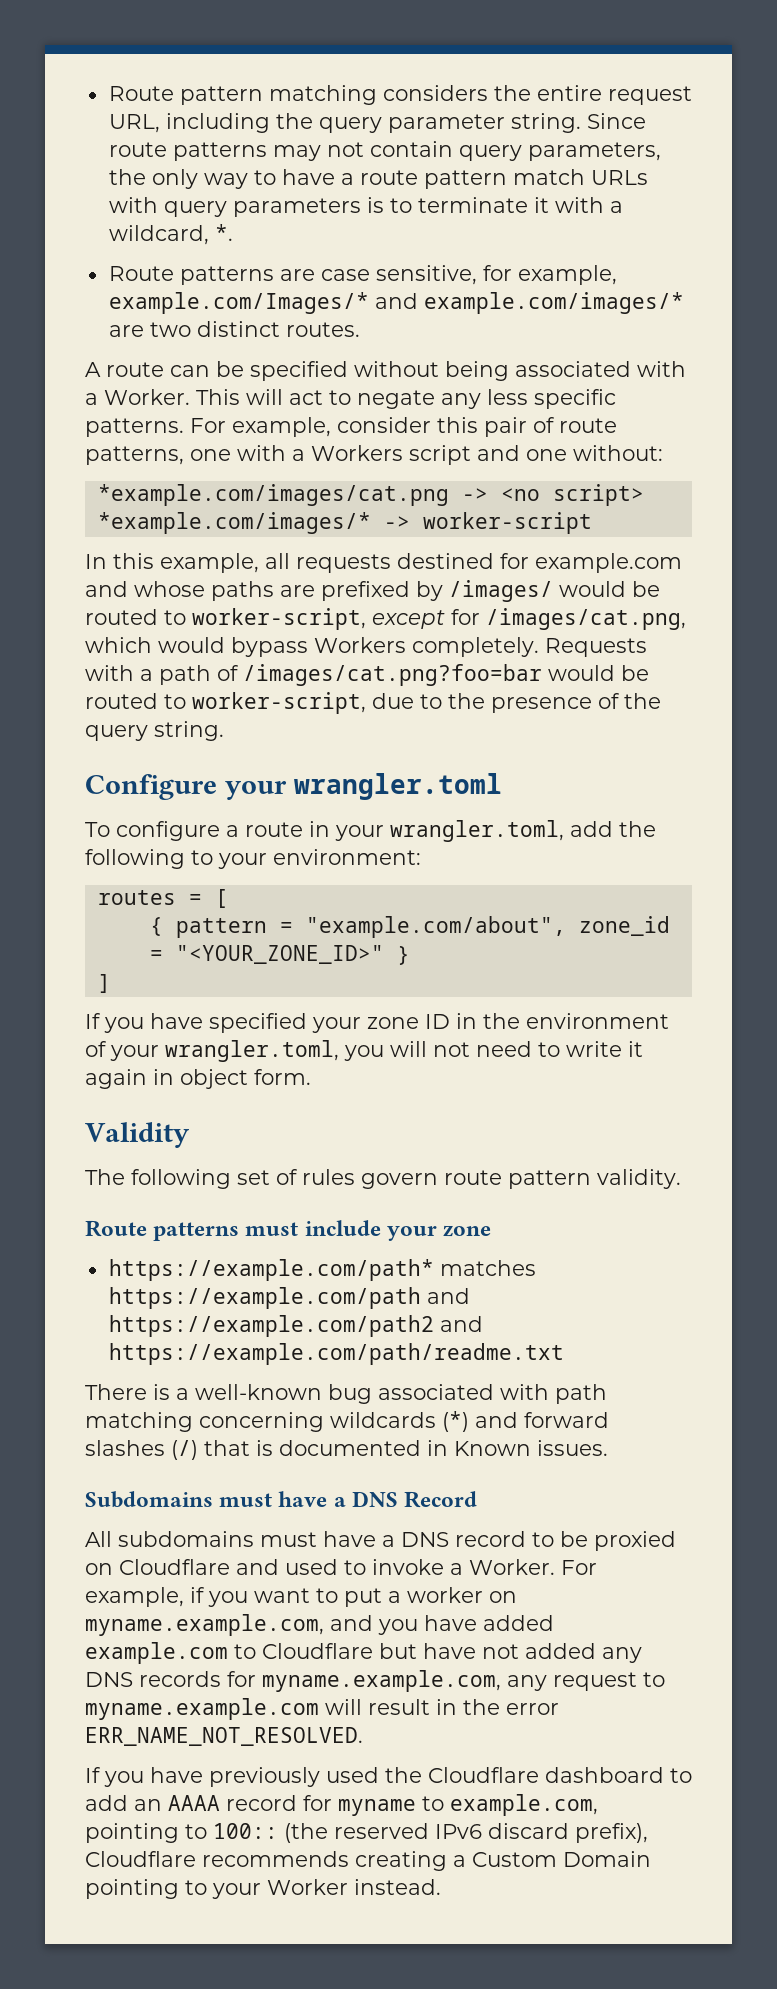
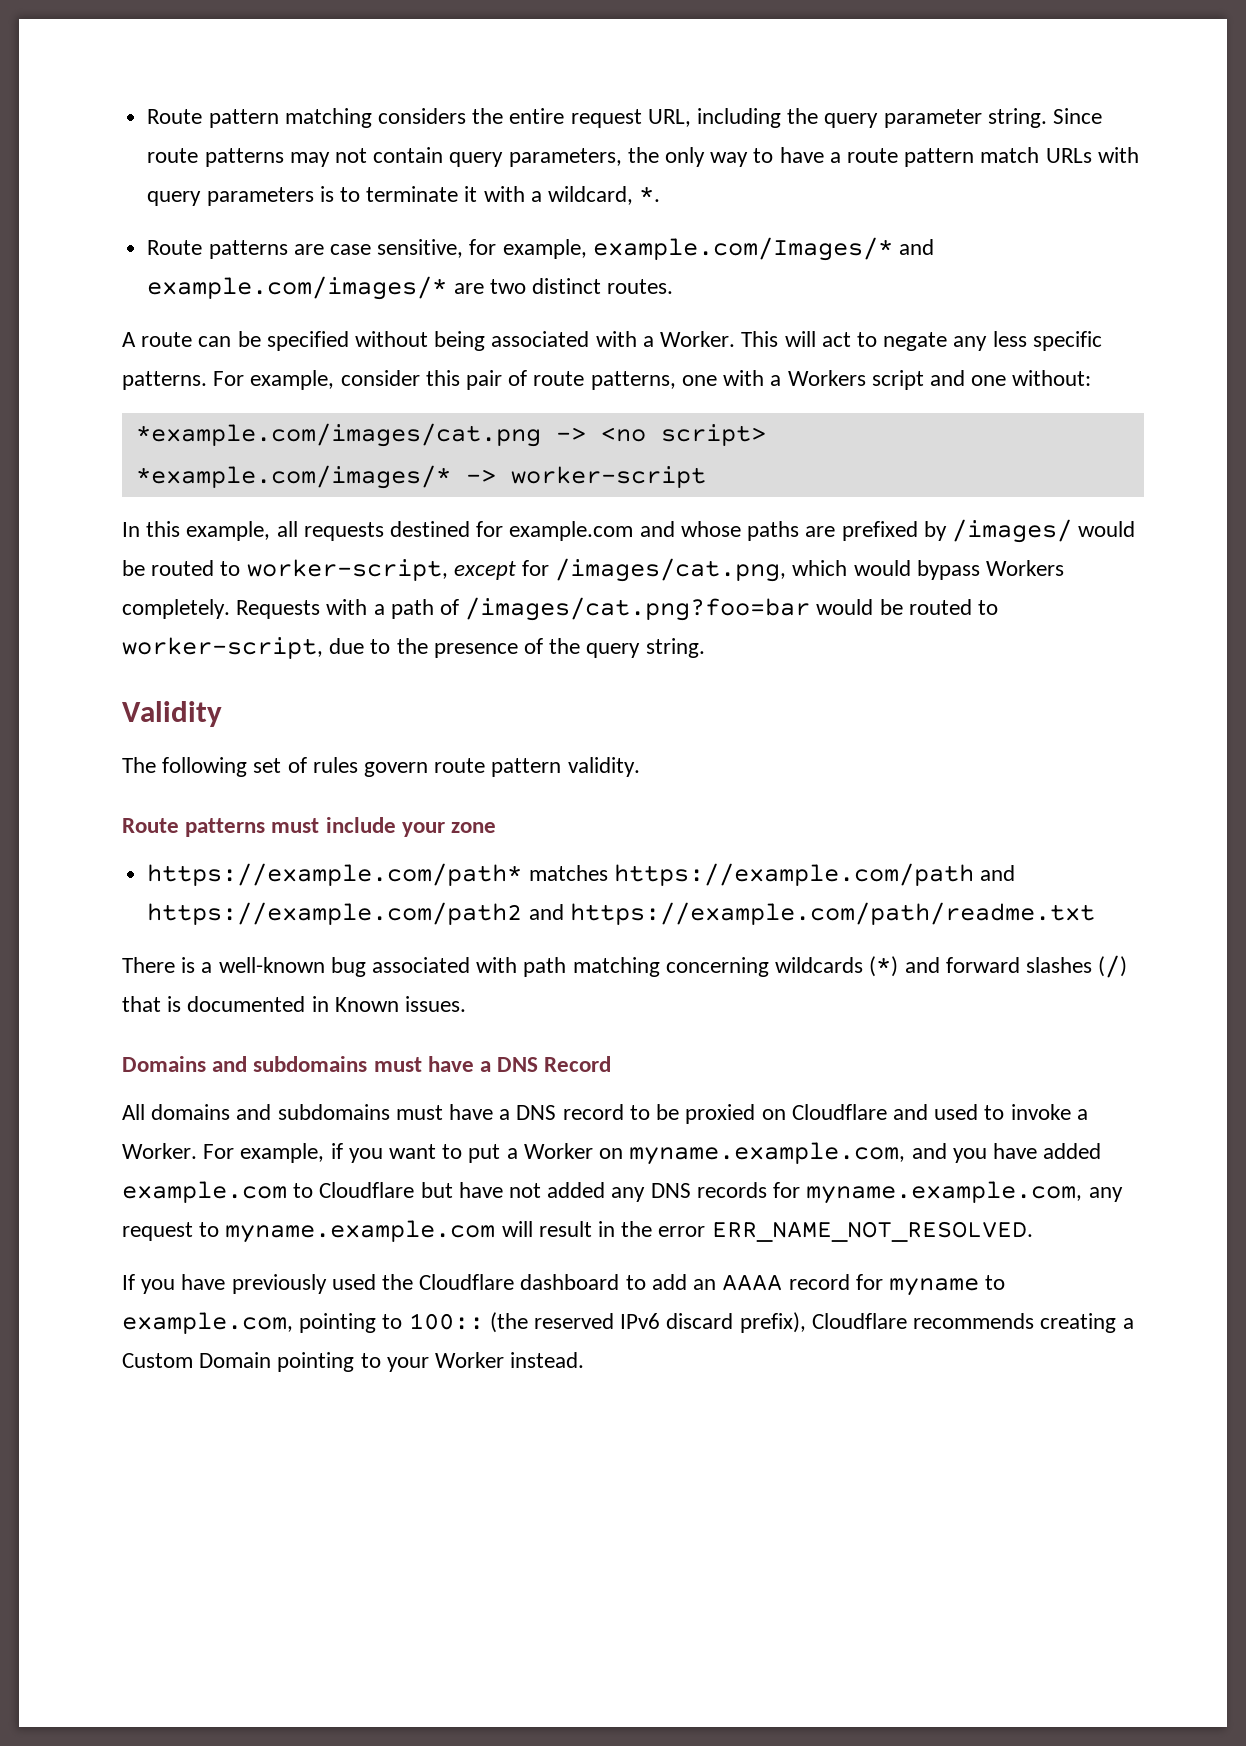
- Configure your wrangler.toml
- To configure a route in your wrangler.toml, add the following to your environment:
- routes = [
- { pattern = "example.com/about", zone_id = "<YOUR_ZONE_ID>" }
- ]
- If you have specified your zone ID in the environment of your wrangler.toml, you will not need to write it again in object form.
- Subdomains must have a DNS Record
+ Domains and subdomains must have a DNS Record
- All subdomains must have a DNS record to be proxied on Cloudflare and used to invoke a Worker.
+ All domains and subdomains must have a DNS record to be proxied on Cloudflare and used to invoke a Worker.
- For example, if you want to put a worker on myname.example.com, and you have added example.com to Cloudflare but have not added any DNS records for myname.example.com, any request to myname.example.com will result in the error ERR_NAME_NOT_RESOLVED.
+ For example, if you want to put a Worker on myname.example.com, and you have added example.com to Cloudflare but have not added any DNS records for myname.example.com, any request to myname.example.com will result in the error ERR_NAME_NOT_RESOLVED.

